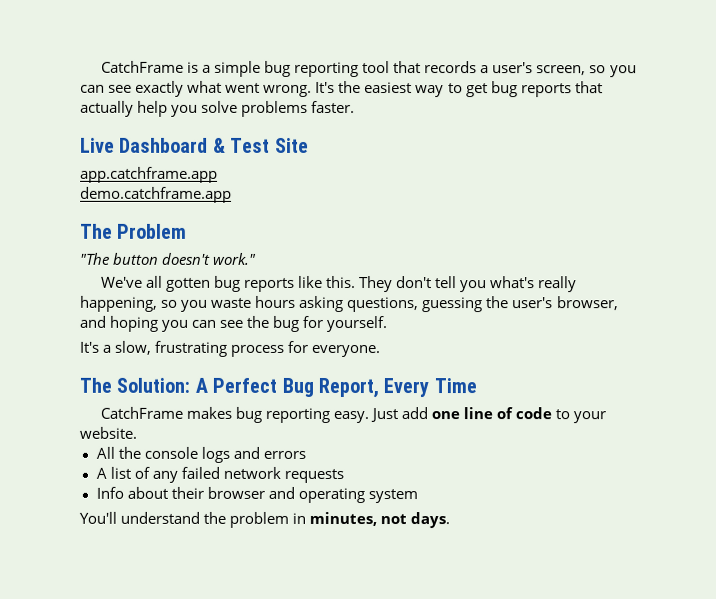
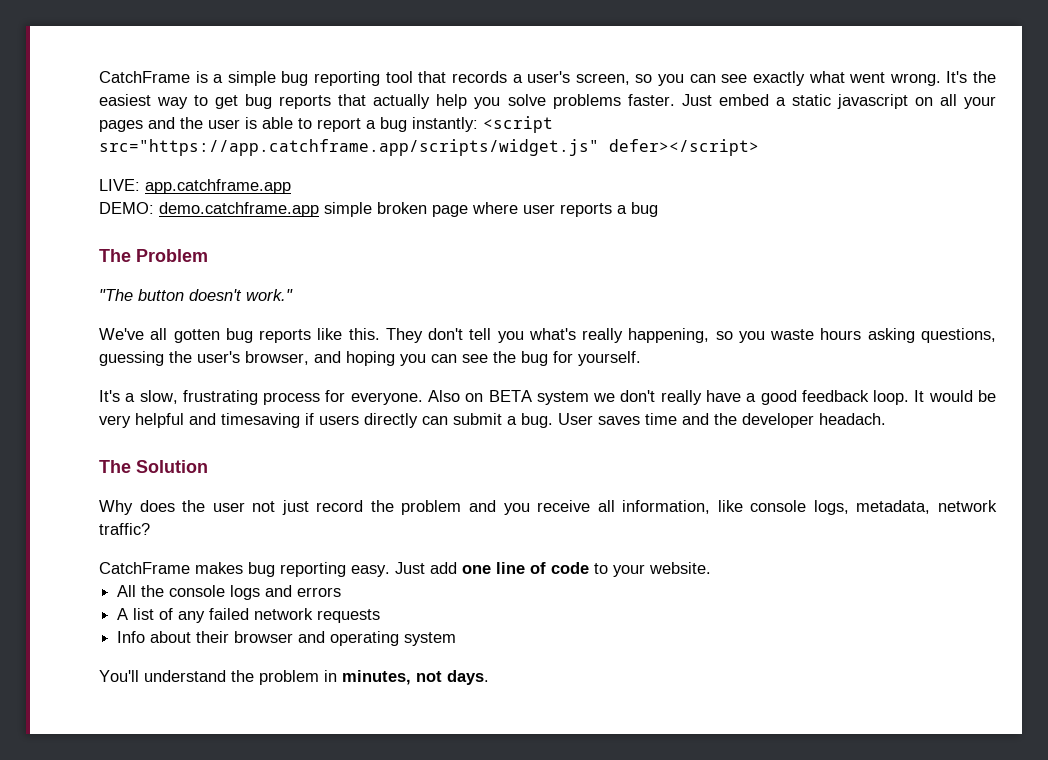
- It's the easiest way to get bug reports that actually help you solve problems faster.
- Live Dashboard & Test Site
- app.catchframe.app
+ It's the easiest way to get bug reports that actually help you solve problems faster. Just embed a static javascript on all your pages and the user is able to report a bug instantly: <script src="https://app.catchframe.app/scripts/widget.js" defer></script>
+ LIVE: app.catchframe.app
- demo.catchframe.app
+ DEMO: demo.catchframe.app simple broken page where user reports a bug
- It's a slow, frustrating process for everyone.
- The Solution: A Perfect Bug Report, Every Time
+ It's a slow, frustrating process for everyone. Also on BETA system we don't really have a good feedback loop. It would be very helpful and timesaving if users directly can submit a bug. User saves time and the developer headach.
+ The Solution
+ Why does the user not just record the problem and you receive all information, like console logs, metadata, network traffic?

